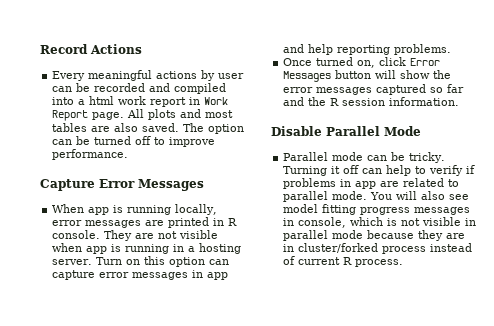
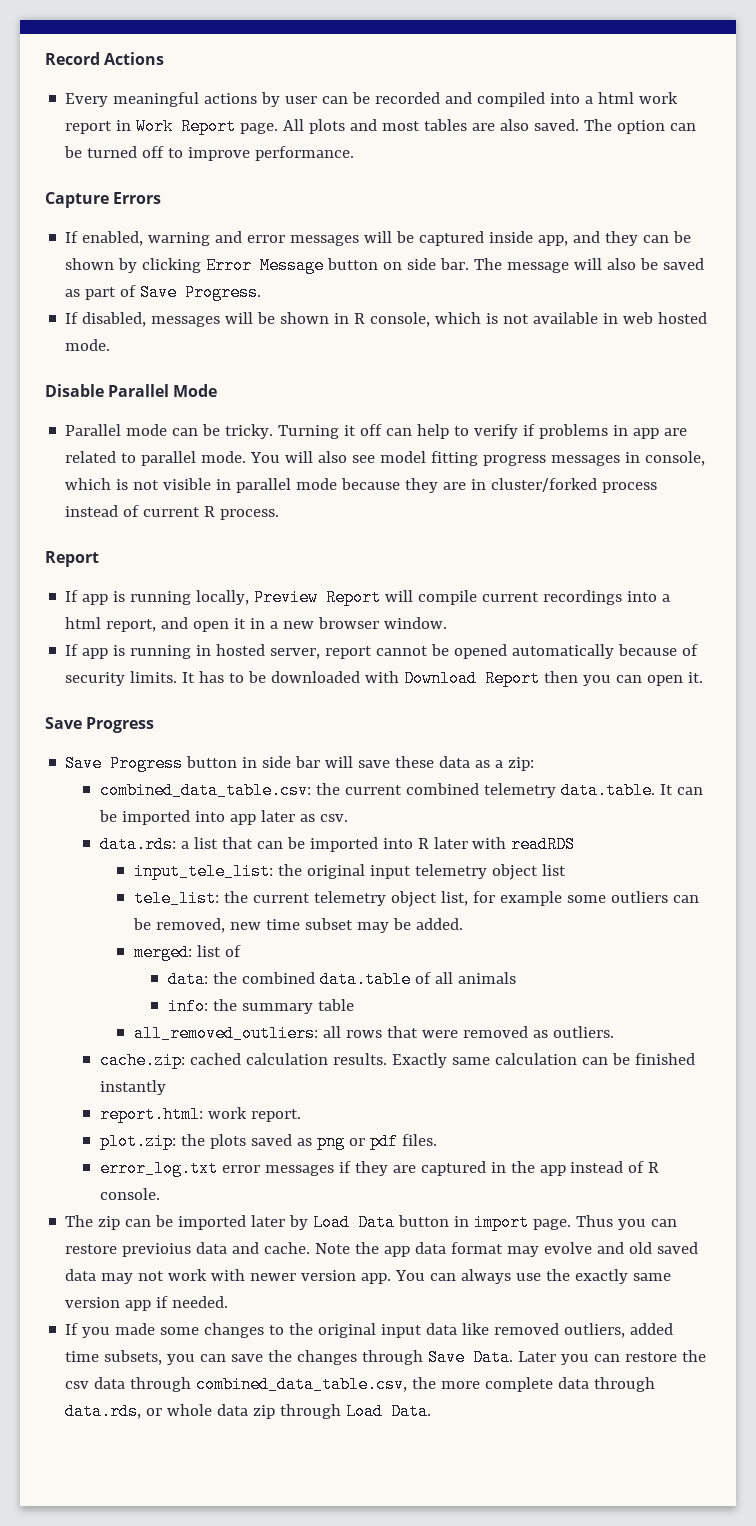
- Capture Error Messages
- When app is running locally, error messages are printed in R console. They are not visible when app is running in a hosting server. Turn on this option can capture error messages in app and help reporting problems.
- Once turned on, click Error Messages button will show the error messages captured so far and the R session information.
+ Capture Errors
+ If enabled, warning and error messages will be captured inside app, and they can be shown by clicking Error Message button on side bar. The message will also be saved as part of Save Progress.
+ If disabled, messages will be shown in R console, which is not available in web hosted mode.
  You will also see model fitting progress messages in console, which is not visible in parallel mode because they are in cluster/forked process instead of current R process.
+ Report
+ If app is running locally, Preview Report will compile current recordings into a html report, and open it in a new browser window.
+ If app is running in hosted server, report cannot be opened automatically because of security limits. It has to be downloaded with Download Report then you can open it.
+ Save Progress
+ Save Progress button in side bar will save these data as a zip:
+ combined_data_table.csv: the current combined telemetry data.table. It can be imported into app later as csv.
+ data.rds: a list that can be imported into R later with readRDS
+ input_tele_list: the original input telemetry object list
+ tele_list: the current telemetry object list, for example some outliers can be removed, new time subset may be added.
+ merged: list of
+ data: the combined data.table of all animals
+ info: the summary table
+ all_removed_outliers: all rows that were removed as outliers.
+ cache.zip: cached calculation results. Exactly same calculation can be finished instantly
+ report.html: work report.
+ plot.zip: the plots saved as png or pdf files.
+ error_log.txt error messages if they are captured in the app instead of R console.
+ The zip can be imported later by Load Data button in import page. Thus you can restore previoius data and cache. Note the app data format may evolve and old saved data may not work with newer version app. You can always use the exactly same version app if needed.
+ If you made some changes to the original input data like removed outliers, added time subsets, you can save the changes through Save Data. Later you can restore the csv data through combined_data_table.csv, the more complete data through data.rds, or whole data zip through Load Data.

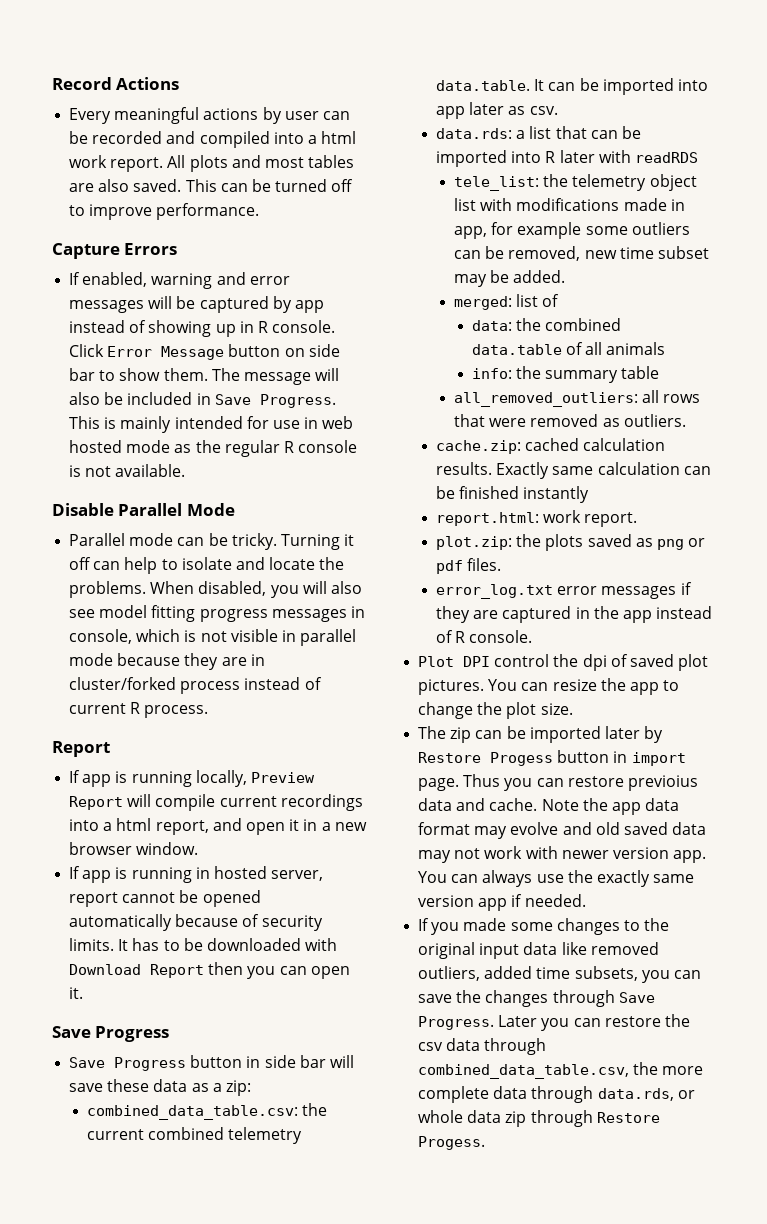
- Every meaningful actions by user can be recorded and compiled into a html work report in Work Report page.
+ Every meaningful actions by user can be recorded and compiled into a html work report.
- The option can be turned off to improve performance.
+ This can be turned off to improve performance.
- If enabled, warning and error messages will be captured inside app, and they can be shown by clicking Error Message button on side bar.
+ If enabled, warning and error messages will be captured by app instead of showing up in R console. Click Error Message button on side bar to show them.
- The message will also be saved as part of Save Progress.
- If disabled, messages will be shown in R console, which is not available in web hosted mode.
+ The message will also be included in Save Progress. This is mainly intended for use in web hosted mode as the regular R console is not available.
- Turning it off can help to verify if problems in app are related to parallel mode. You will also see model fitting progress messages in console, which is not visible in parallel mode because they are in cluster/forked process instead of current R process.
+ Turning it off can help to isolate and locate the problems. When disabled, you will also see model fitting progress messages in console, which is not visible in parallel mode because they are in cluster/forked process instead of current R process.
- input_tele_list: the original input telemetry object list
- tele_list: the current telemetry object list, for example some outliers can be removed, new time subset may be added.
+ tele_list: the telemetry object list with modifications made in app, for example some outliers can be removed, new time subset may be added.
+ Plot DPI control the dpi of saved plot pictures. You can resize the app to change the plot size.
- The zip can be imported later by Load Data button in import page.
+ The zip can be imported later by Restore Progess button in import page.
- If you made some changes to the original input data like removed outliers, added time subsets, you can save the changes through Save Data.
+ If you made some changes to the original input data like removed outliers, added time subsets, you can save the changes through Save Progress.
- Later you can restore the csv data through combined_data_table.csv, the more complete data through data.rds, or whole data zip through Load Data.
+ Later you can restore the csv data through combined_data_table.csv, the more complete data through data.rds, or whole data zip through Restore Progess.

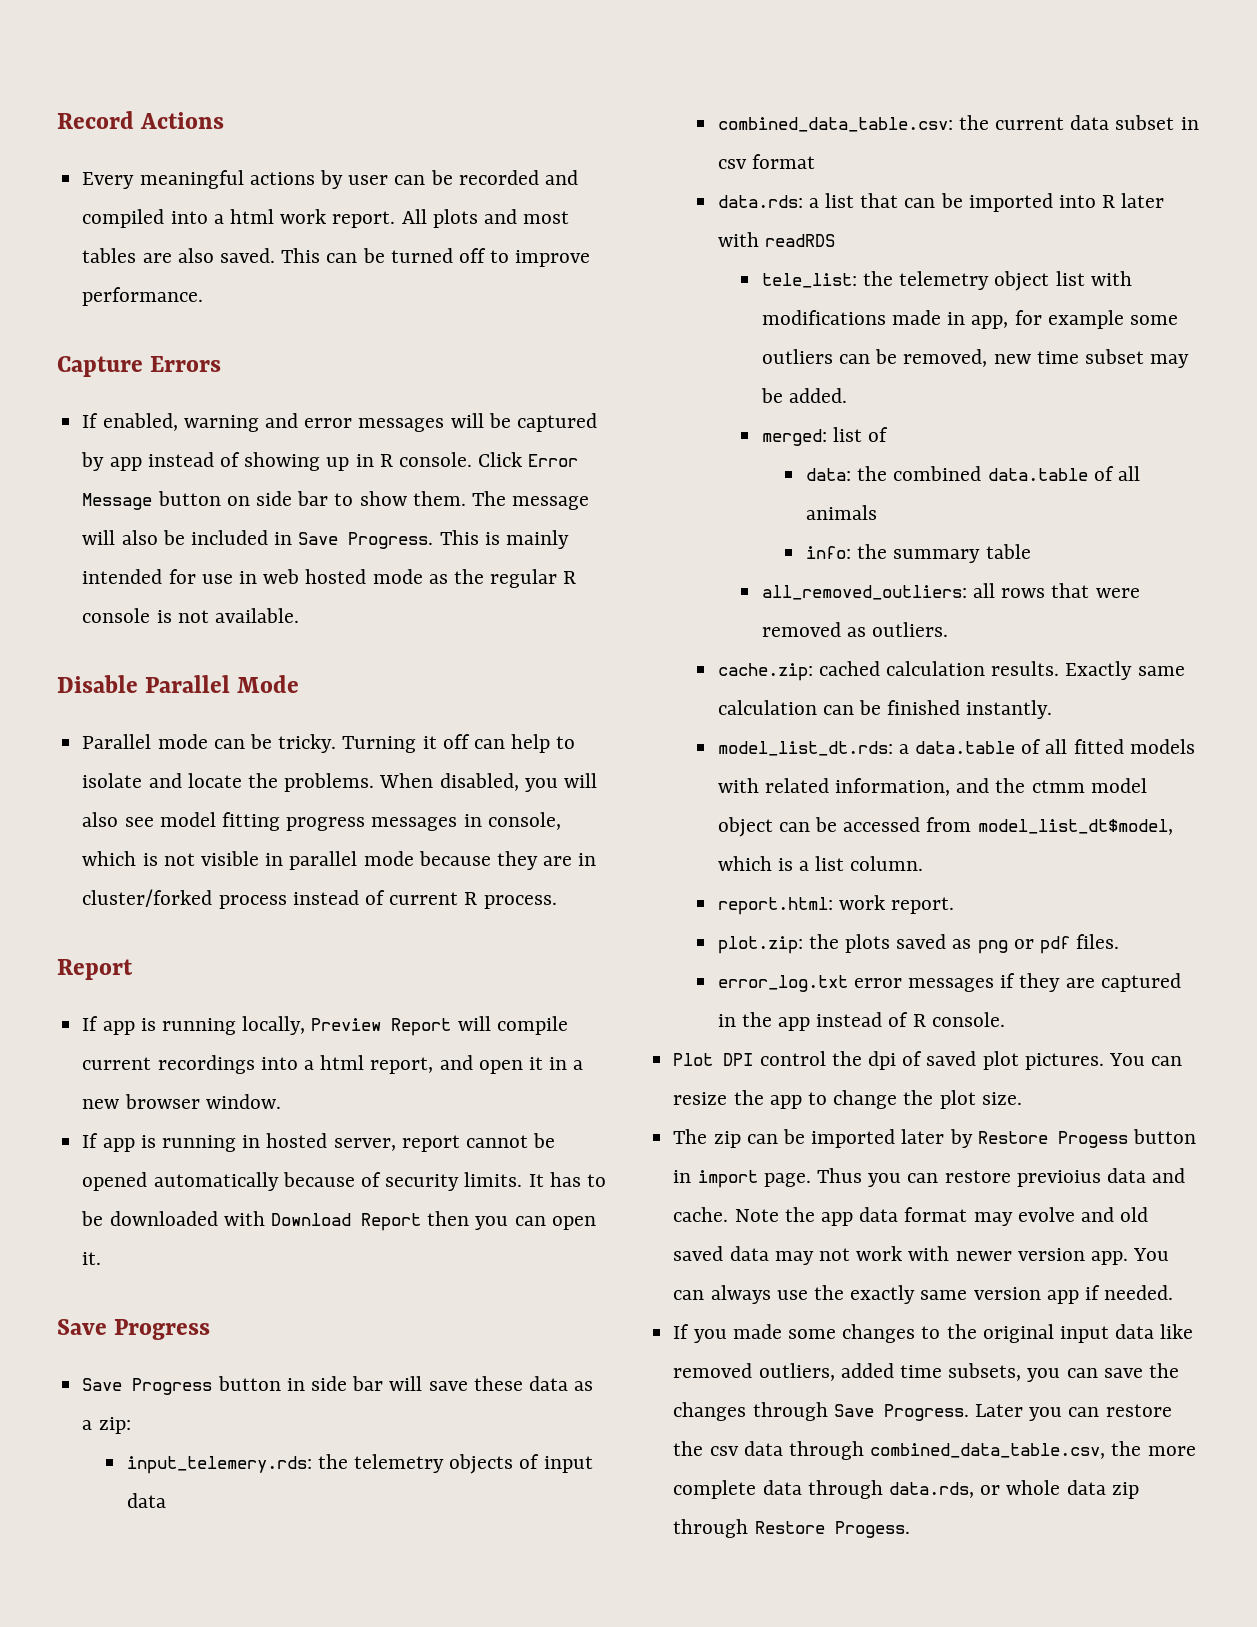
- combined_data_table.csv: the current combined telemetry data.table. It can be imported into app later as csv.
+ input_telemery.rds: the telemetry objects of input data
+ combined_data_table.csv: the current data subset in csv format
- Exactly same calculation can be finished instantly
+ Exactly same calculation can be finished instantly.
+ model_list_dt.rds: a data.table of all fitted models with related information, and the ctmm model object can be accessed from model_list_dt$model, which is a list column.

